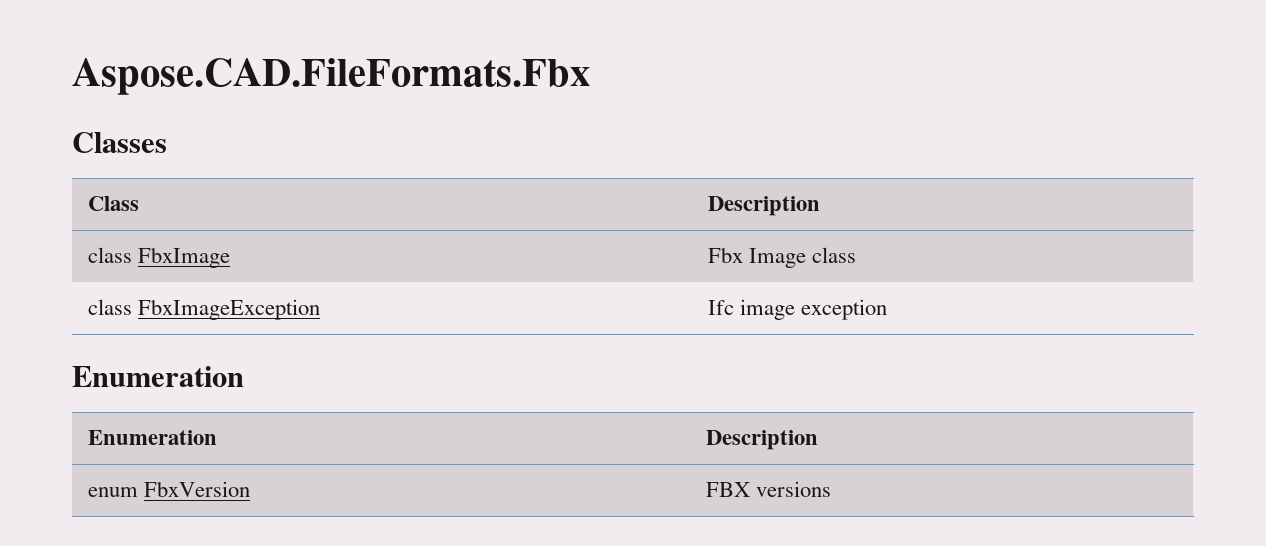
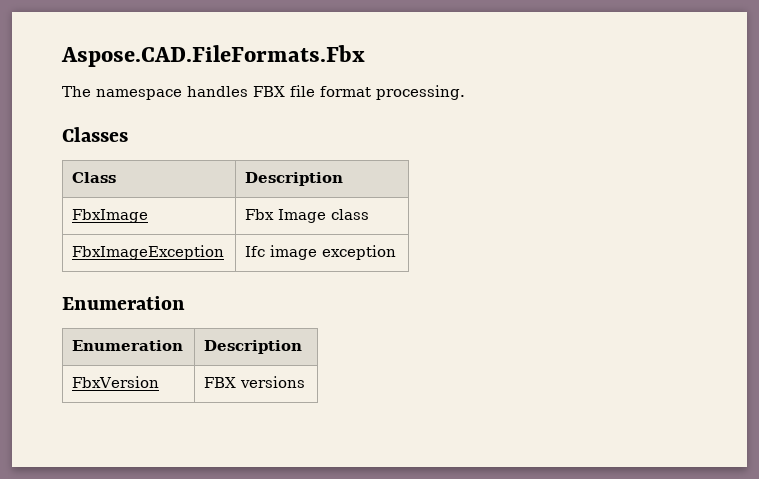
+ The namespace handles FBX file format processing.
- class FbxImage | Fbx Image class
+ FbxImage | Fbx Image class
- class FbxImageException | Ifc image exception
+ FbxImageException | Ifc image exception
- enum FbxVersion | FBX versions
+ FbxVersion | FBX versions

